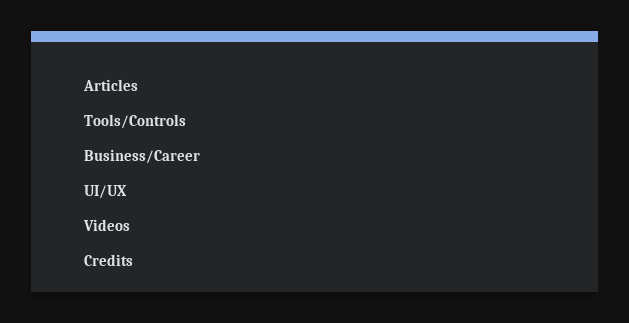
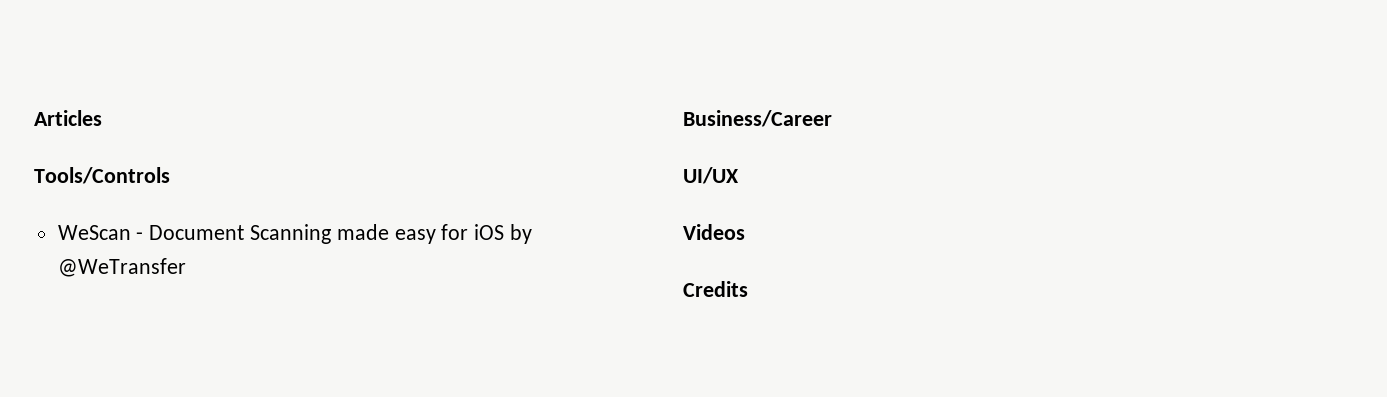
+ WeScan - Document Scanning made easy for iOS by @WeTransfer

